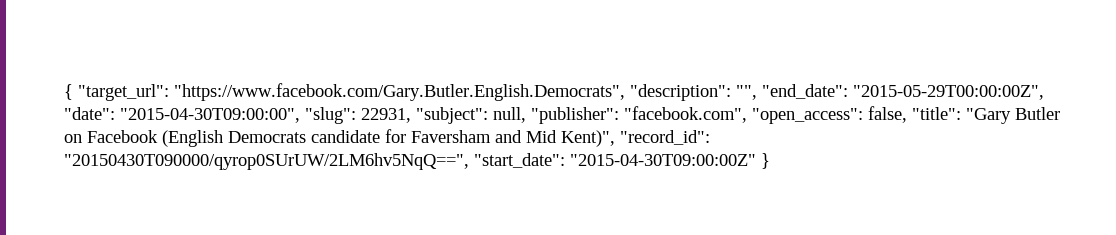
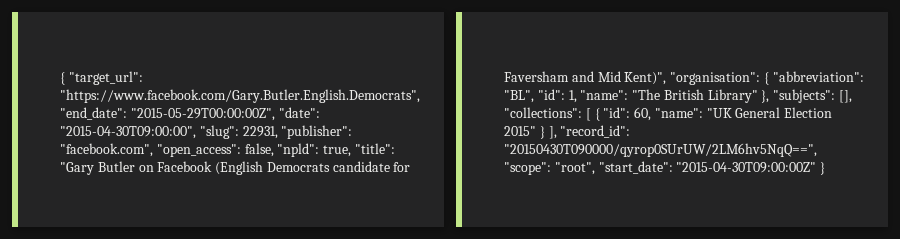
- { "target_url": "https://www.facebook.com/Gary.Butler.English.Democrats", "description": "", "end_date": "2015-05-29T00:00:00Z", "date": "2015-04-30T09:00:00", "slug": 22931, "subject": null, "publisher": "facebook.com", "open_access": false, "title": "Gary Butler on Facebook (English Democrats candidate for Faversham and Mid Kent)", "record_id": "20150430T090000/qyrop0SUrUW/2LM6hv5NqQ==", "start_date": "2015-04-30T09:00:00Z" }
+ { "target_url": "https://www.facebook.com/Gary.Butler.English.Democrats", "end_date": "2015-05-29T00:00:00Z", "date": "2015-04-30T09:00:00", "slug": 22931, "publisher": "facebook.com", "open_access": false, "npld": true, "title": "Gary Butler on Facebook (English Democrats candidate for Faversham and Mid Kent)", "organisation": { "abbreviation": "BL", "id": 1, "name": "The British Library" }, "subjects": [], "collections": [ { "id": 60, "name": "UK General Election 2015" } ], "record_id": "20150430T090000/qyrop0SUrUW/2LM6hv5NqQ==", "scope": "root", "start_date": "2015-04-30T09:00:00Z" }

